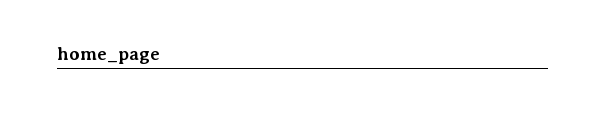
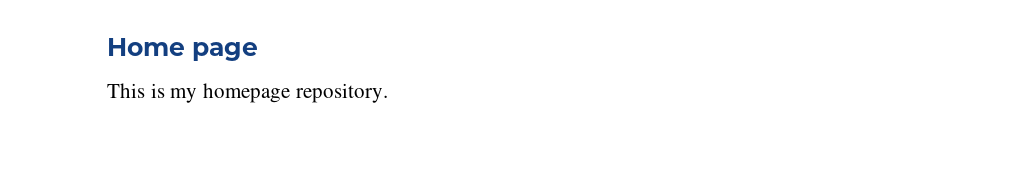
- home_page
+ Home page
+ This is my homepage repository.

